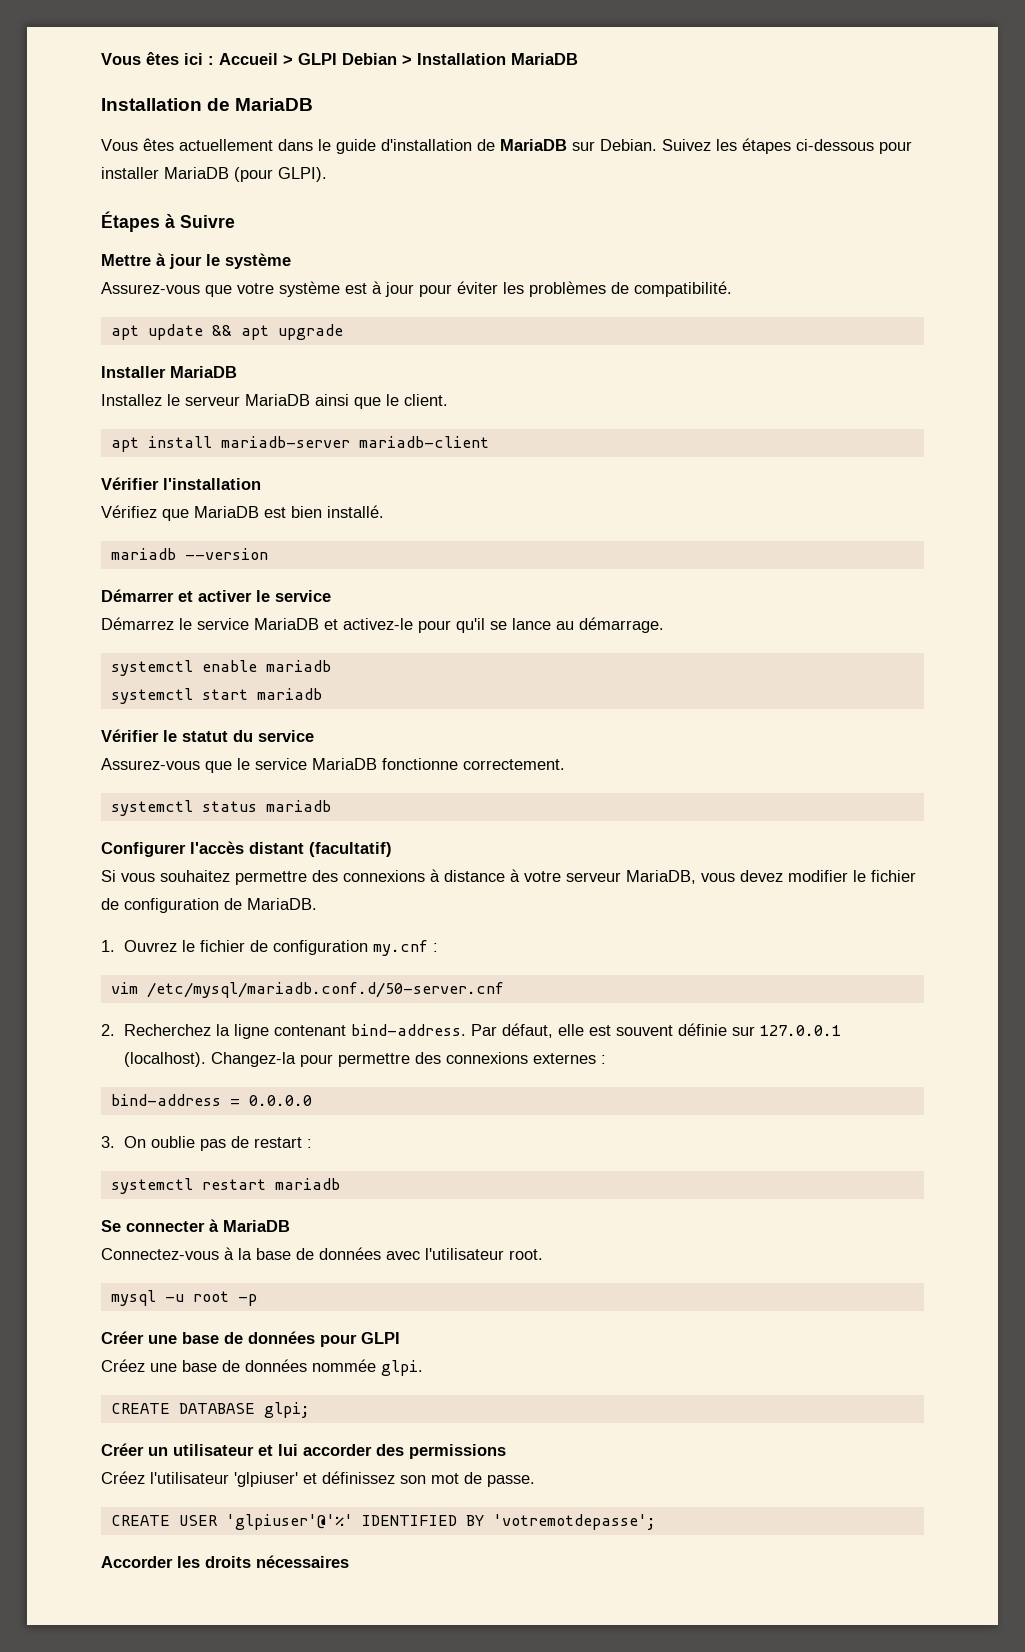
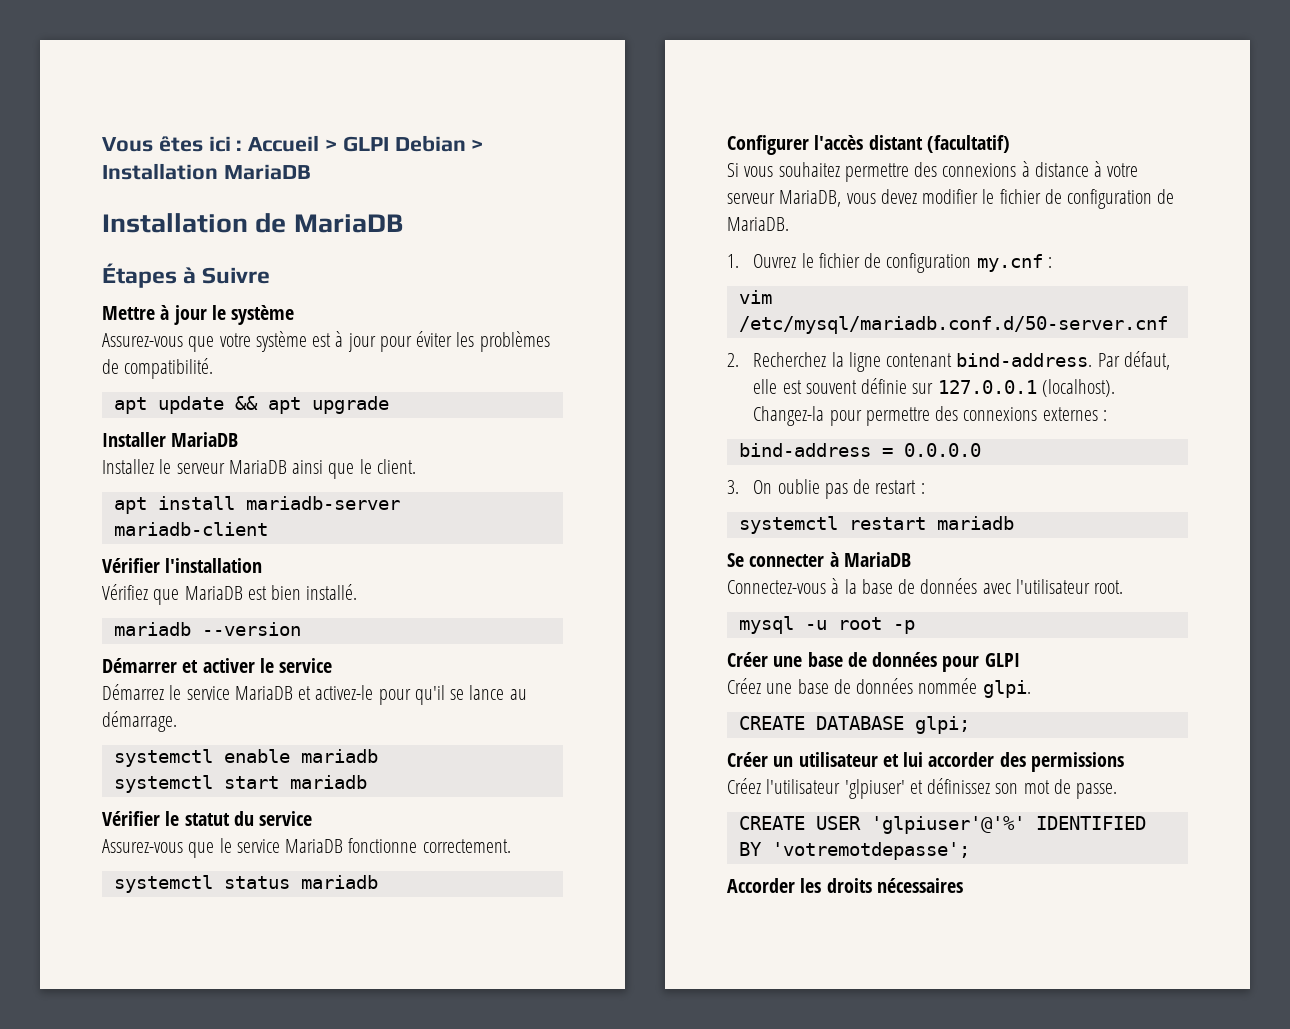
- Vous êtes actuellement dans le guide d'installation de MariaDB sur Debian. Suivez les étapes ci-dessous pour installer MariaDB (pour GLPI).

